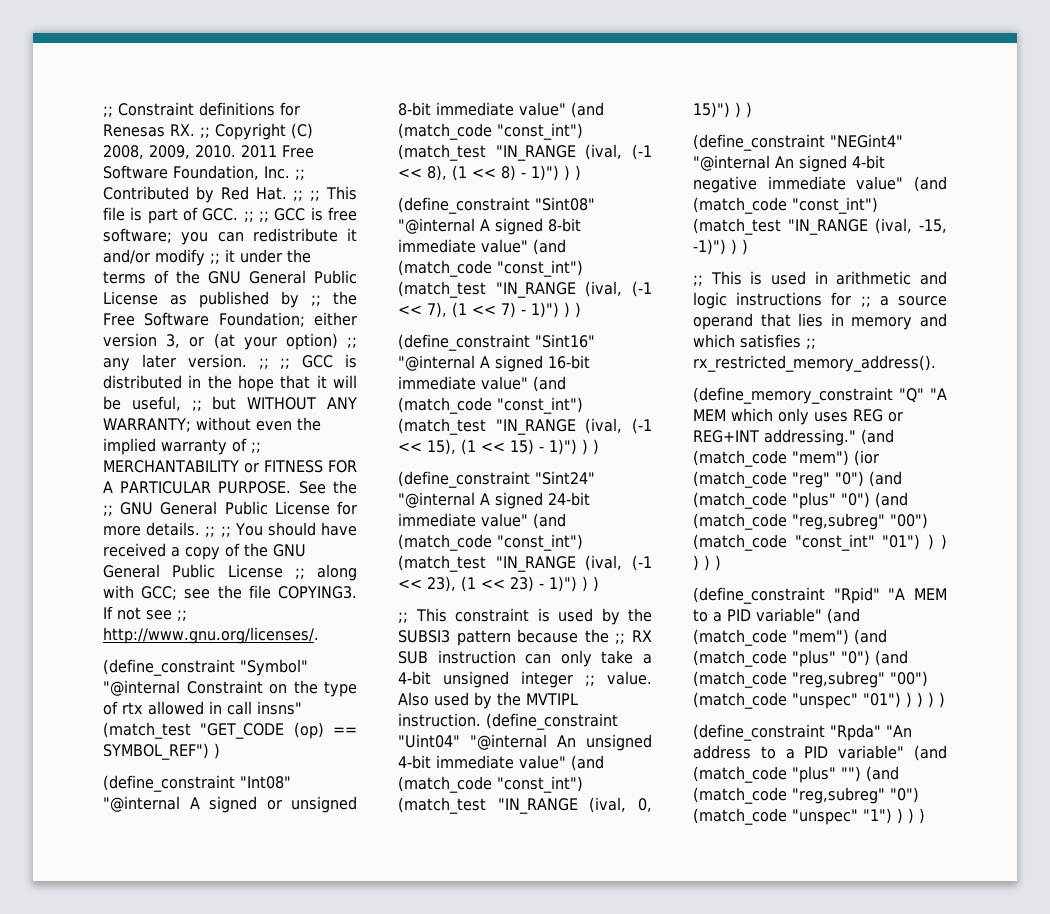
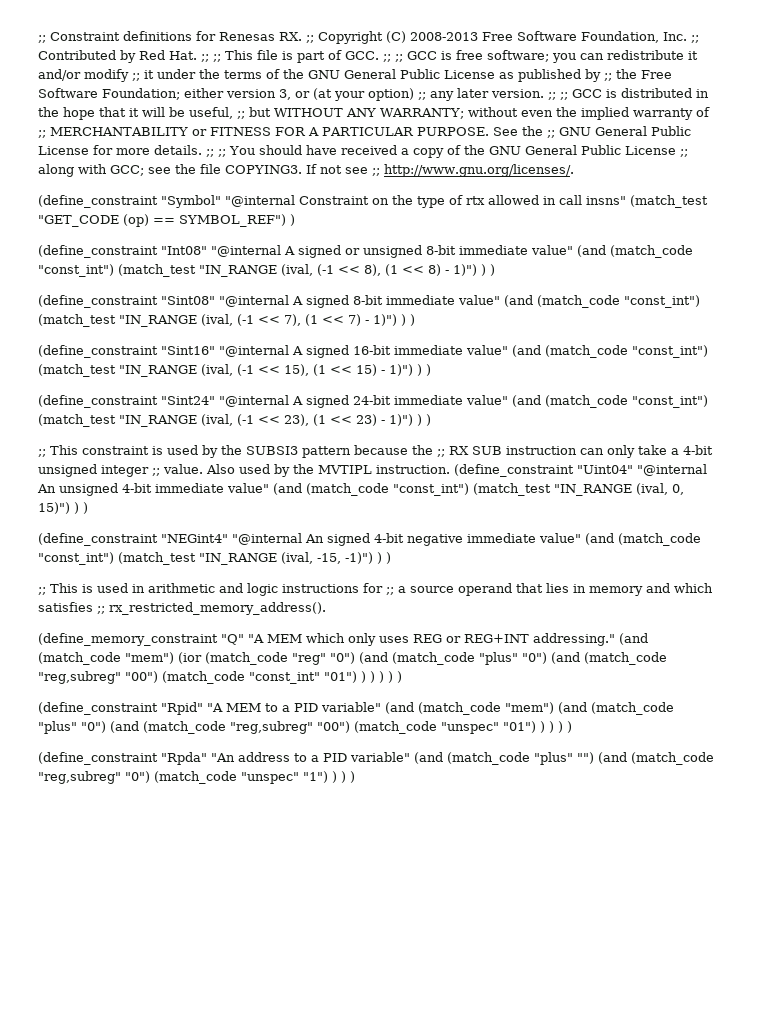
- Copyright (C) 2008, 2009, 2010. 2011 Free Software Foundation, Inc. ;;
+ Copyright (C) 2008-2013 Free Software Foundation, Inc. ;;

